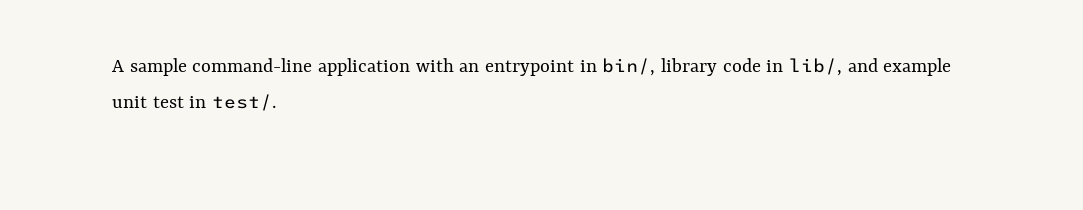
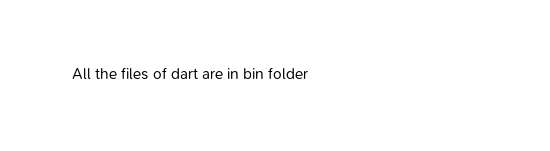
- A sample command-line application with an entrypoint in bin/, library code in lib/, and example unit test in test/.
+ All the files of dart are in bin folder

